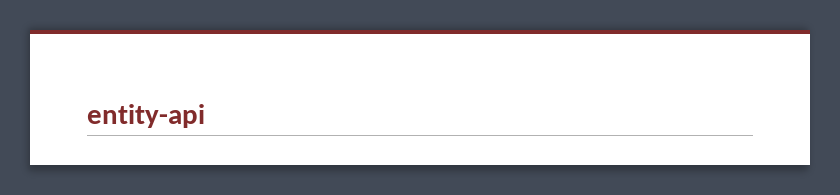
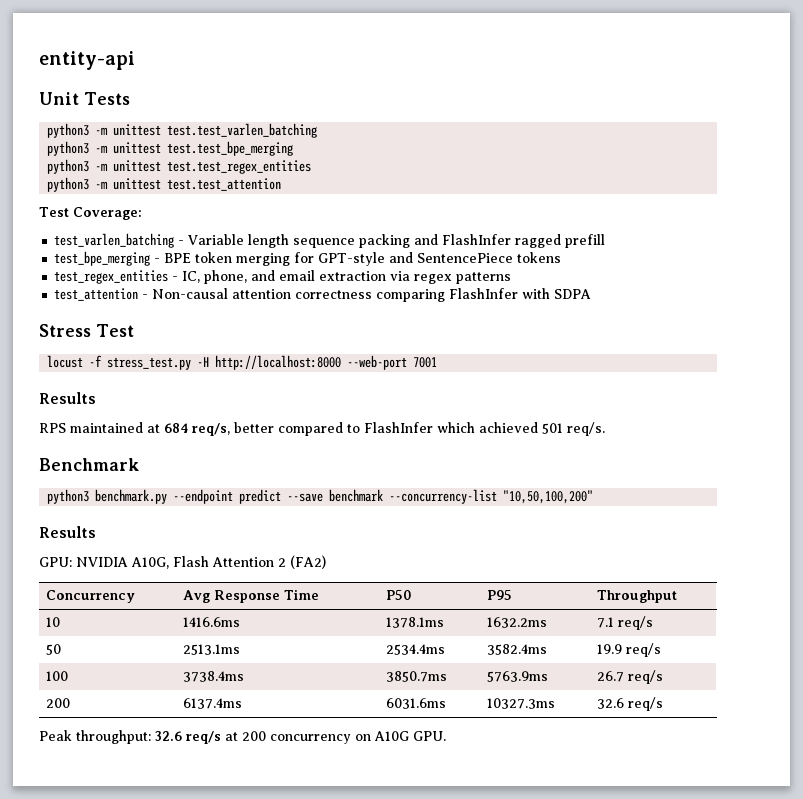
+ Unit Tests
+ python3 -m unittest test.test_varlen_batching
+ python3 -m unittest test.test_bpe_merging
+ python3 -m unittest test.test_regex_entities
+ python3 -m unittest test.test_attention
+ Test Coverage:
+ test_varlen_batching - Variable length sequence packing and FlashInfer ragged prefill
+ test_bpe_merging - BPE token merging for GPT-style and SentencePiece tokens
+ test_regex_entities - IC, phone, and email extraction via regex patterns
+ test_attention - Non-causal attention correctness comparing FlashInfer with SDPA
+ Stress Test
+ locust -f stress_test.py -H http://localhost:8000 --web-port 7001
+ Results
+ RPS maintained at 684 req/s, better compared to FlashInfer which achieved 501 req/s.
+ Benchmark
+ python3 benchmark.py --endpoint predict --save benchmark --concurrency-list "10,50,100,200"
+ Results
+ GPU: NVIDIA A10G, Flash Attention 2 (FA2)
+ Concurrency | Avg Response Time | P50 | P95 | Throughput
+ 10 | 1416.6ms | 1378.1ms | 1632.2ms | 7.1 req/s
+ 50 | 2513.1ms | 2534.4ms | 3582.4ms | 19.9 req/s
+ 100 | 3738.4ms | 3850.7ms | 5763.9ms | 26.7 req/s
+ 200 | 6137.4ms | 6031.6ms | 10327.3ms | 32.6 req/s
+ Peak throughput: 32.6 req/s at 200 concurrency on A10G GPU.

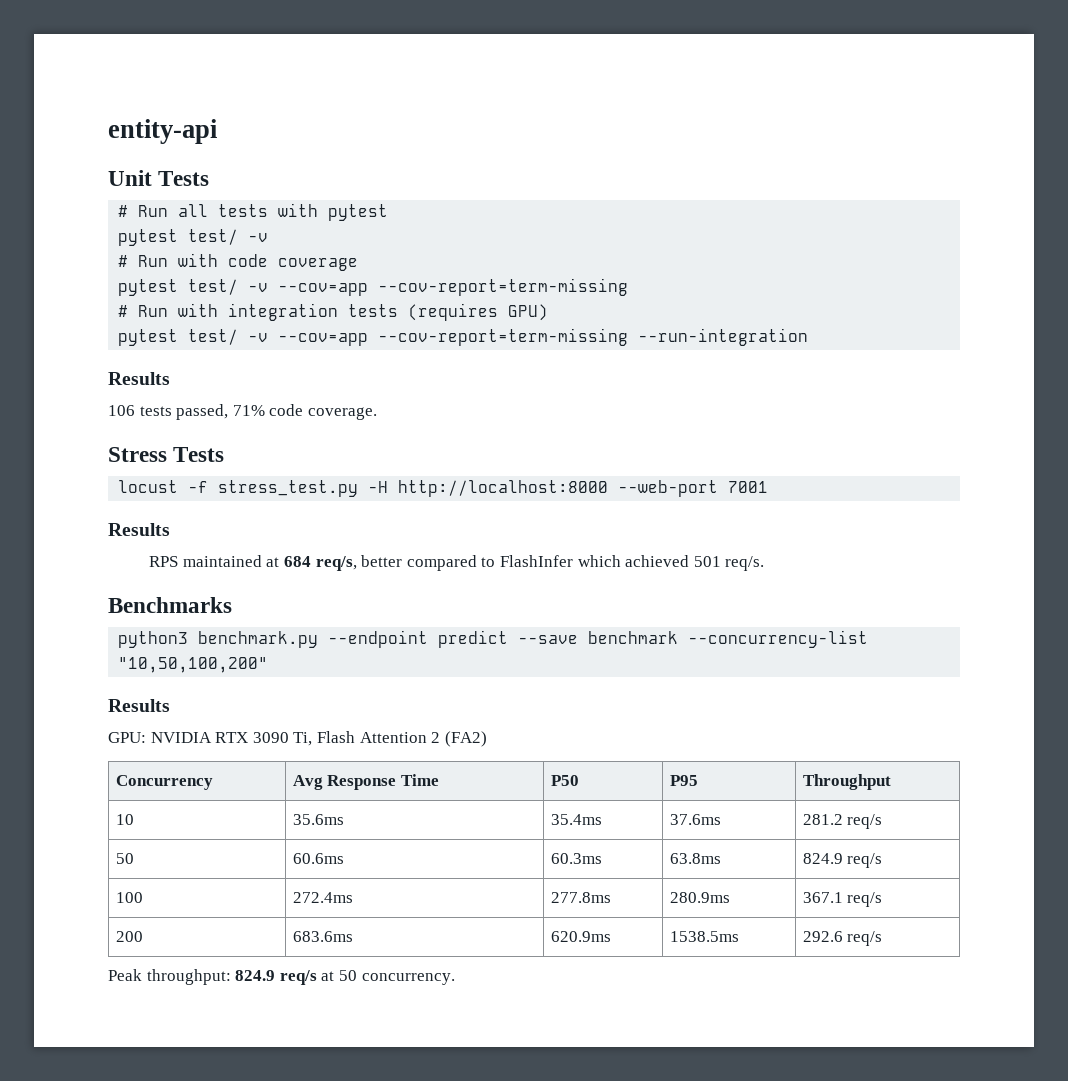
- python3 -m unittest test.test_varlen_batching
- python3 -m unittest test.test_bpe_merging
- python3 -m unittest test.test_regex_entities
- python3 -m unittest test.test_attention
- Test Coverage:
- test_varlen_batching - Variable length sequence packing and FlashInfer ragged prefill
- test_bpe_merging - BPE token merging for GPT-style and SentencePiece tokens
- test_regex_entities - IC, phone, and email extraction via regex patterns
- test_attention - Non-causal attention correctness comparing FlashInfer with SDPA
+ # Run all tests with pytest
+ pytest test/ -v
+ # Run with code coverage
+ pytest test/ -v --cov=app --cov-report=term-missing
+ # Run with integration tests (requires GPU)
+ pytest test/ -v --cov=app --cov-report=term-missing --run-integration
+ Results
+ 106 tests passed, 71% code coverage.
- Stress Test
+ Stress Tests
- Benchmark
+ Benchmarks
- GPU: NVIDIA A10G, Flash Attention 2 (FA2)
+ GPU: NVIDIA RTX 3090 Ti, Flash Attention 2 (FA2)
- 10 | 1416.6ms | 1378.1ms | 1632.2ms | 7.1 req/s
- 50 | 2513.1ms | 2534.4ms | 3582.4ms | 19.9 req/s
- 100 | 3738.4ms | 3850.7ms | 5763.9ms | 26.7 req/s
- 200 | 6137.4ms | 6031.6ms | 10327.3ms | 32.6 req/s
+ 10 | 35.6ms | 35.4ms | 37.6ms | 281.2 req/s
+ 50 | 60.6ms | 60.3ms | 63.8ms | 824.9 req/s
+ 100 | 272.4ms | 277.8ms | 280.9ms | 367.1 req/s
+ 200 | 683.6ms | 620.9ms | 1538.5ms | 292.6 req/s
- Peak throughput: 32.6 req/s at 200 concurrency on A10G GPU.
+ Peak throughput: 824.9 req/s at 50 concurrency.

